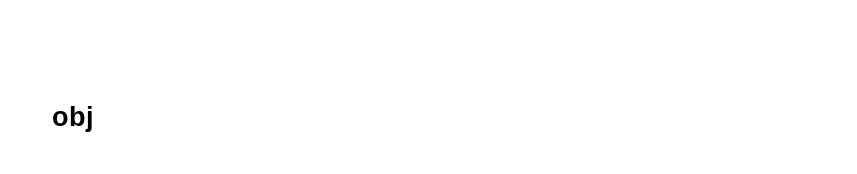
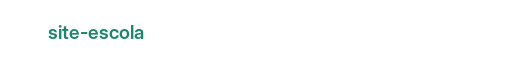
- obj
+ site-escola

